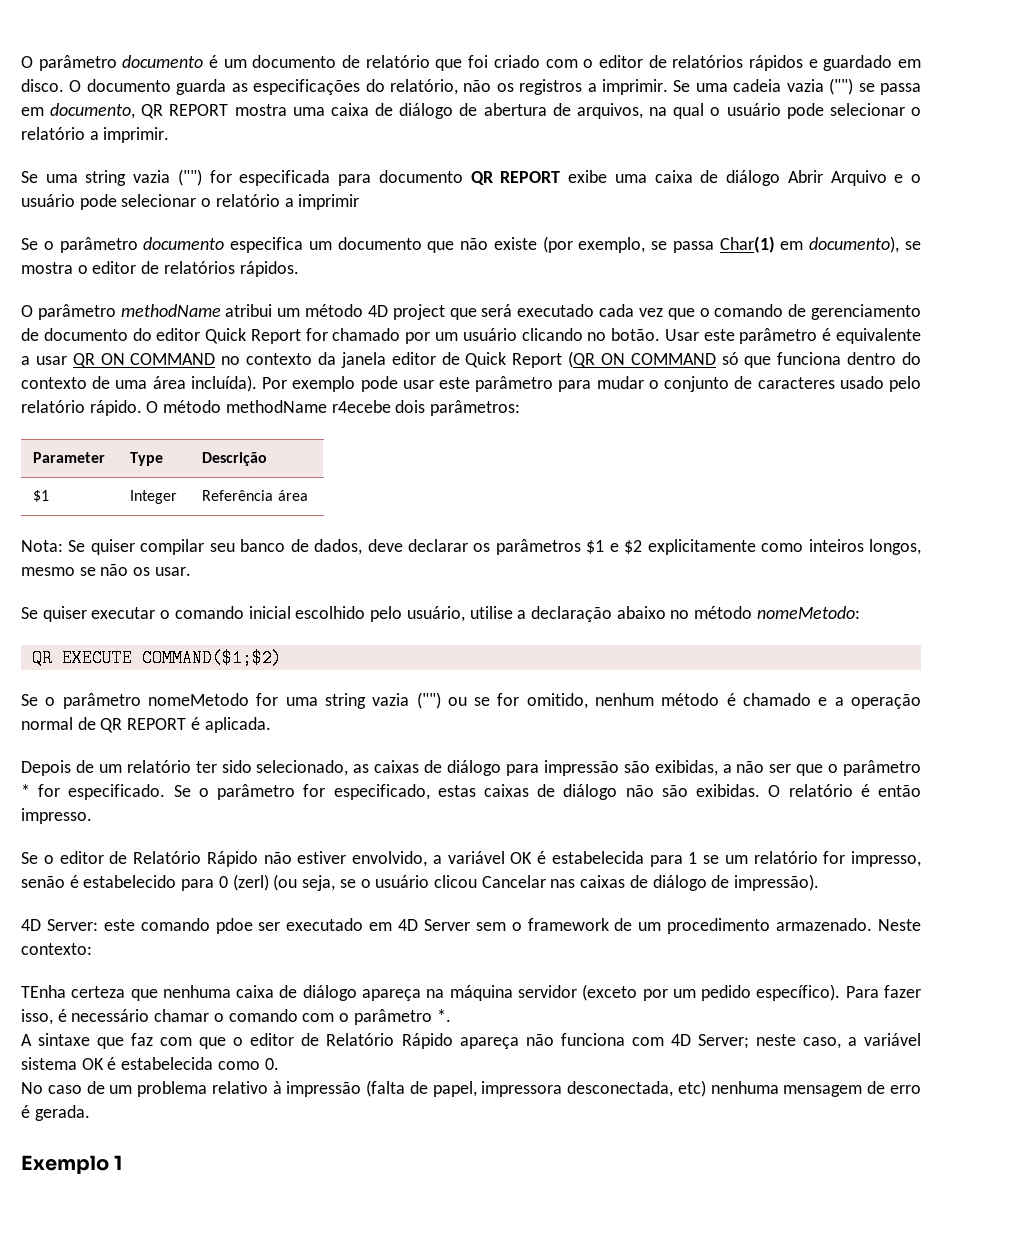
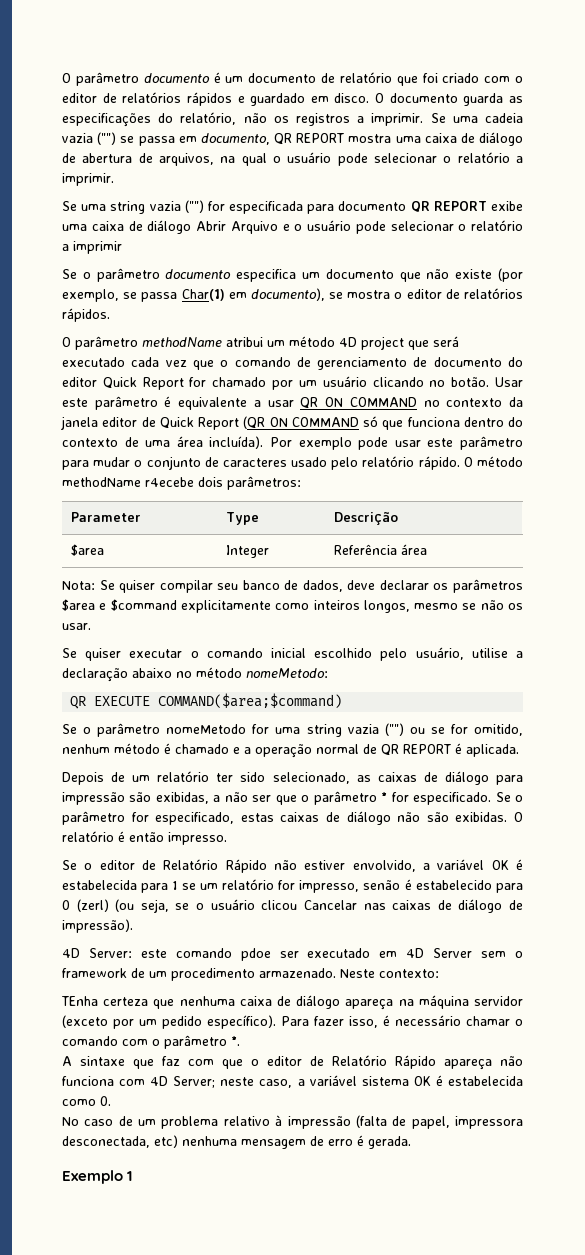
- $1 | Integer | Referência área
+ $area | Integer | Referência área
- Nota: Se quiser compilar seu banco de dados, deve declarar os parâmetros $1 e $2 explicitamente como inteiros longos, mesmo se não os usar.
+ Nota: Se quiser compilar seu banco de dados, deve declarar os parâmetros $area e $command explicitamente como inteiros longos, mesmo se não os usar.
- QR EXECUTE COMMAND($1;$2)
+ QR EXECUTE COMMAND($area;$command)

